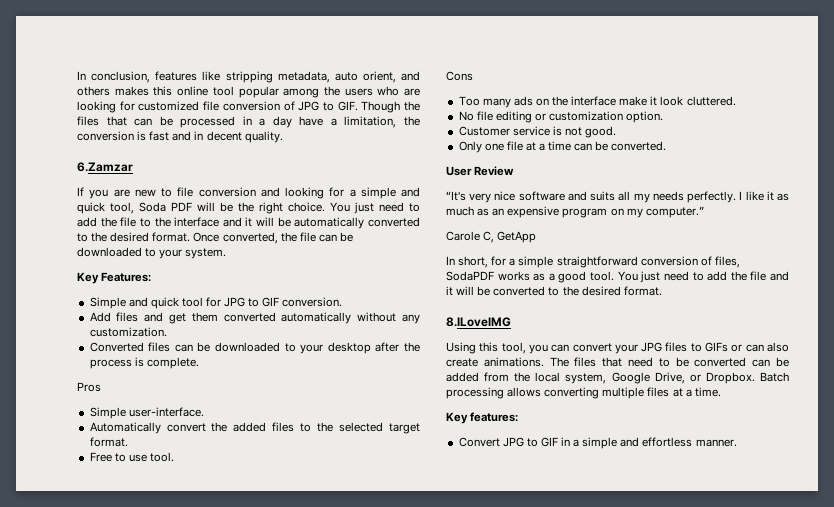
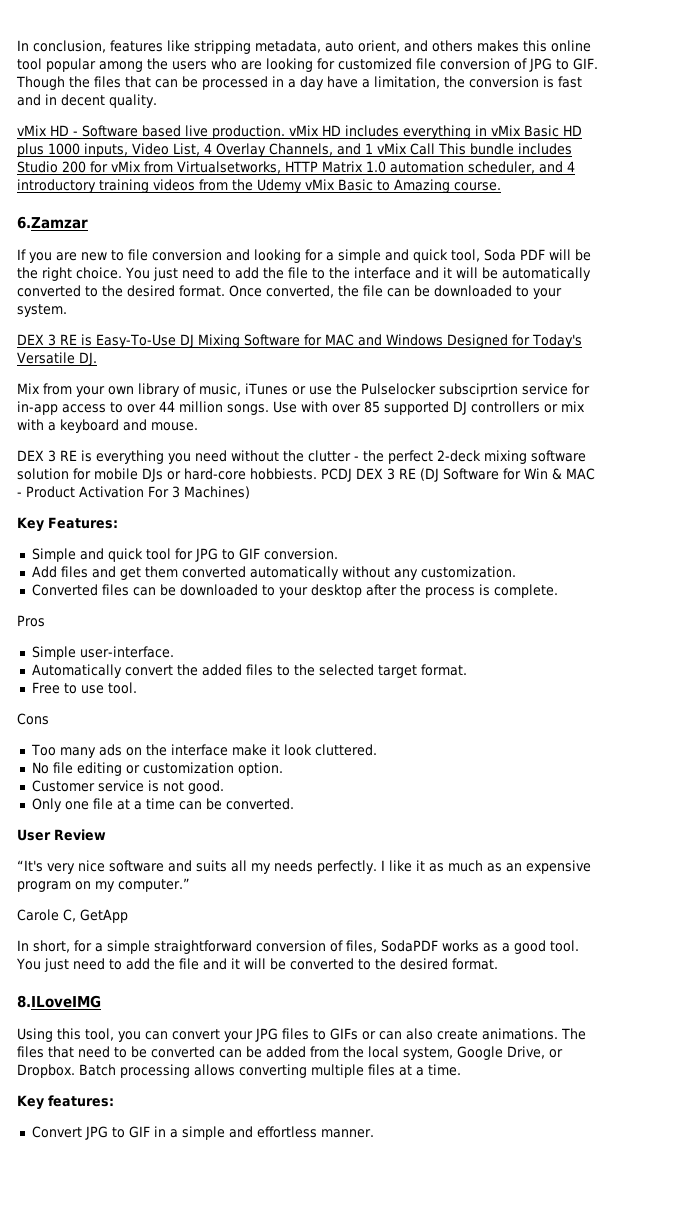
+ vMix HD - Software based live production. vMix HD includes everything in vMix Basic HD plus 1000 inputs, Video List, 4 Overlay Channels, and 1 vMix Call This bundle includes Studio 200 for vMix from Virtualsetworks, HTTP Matrix 1.0 automation scheduler, and 4 introductory training videos from the Udemy vMix Basic to Amazing course.
+ DEX 3 RE is Easy-To-Use DJ Mixing Software for MAC and Windows Designed for Today's Versatile DJ.
+ Mix from your own library of music, iTunes or use the Pulselocker subsciprtion service for in-app access to over 44 million songs. Use with over 85 supported DJ controllers or mix with a keyboard and mouse.
+ DEX 3 RE is everything you need without the clutter - the perfect 2-deck mixing software solution for mobile DJs or hard-core hobbiests. PCDJ DEX 3 RE (DJ Software for Win & MAC - Product Activation For 3 Machines)

